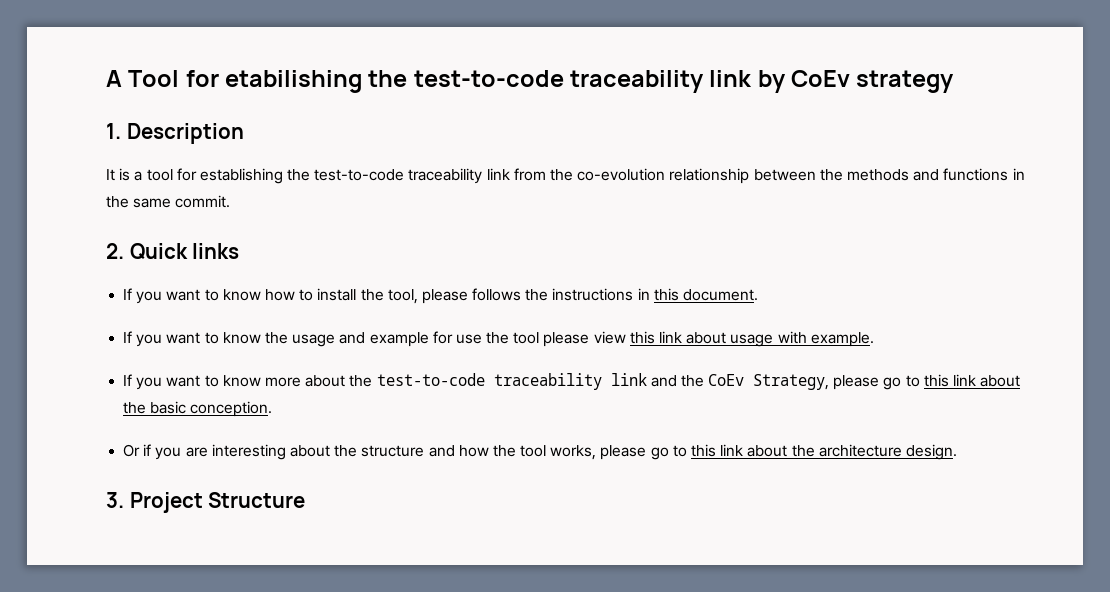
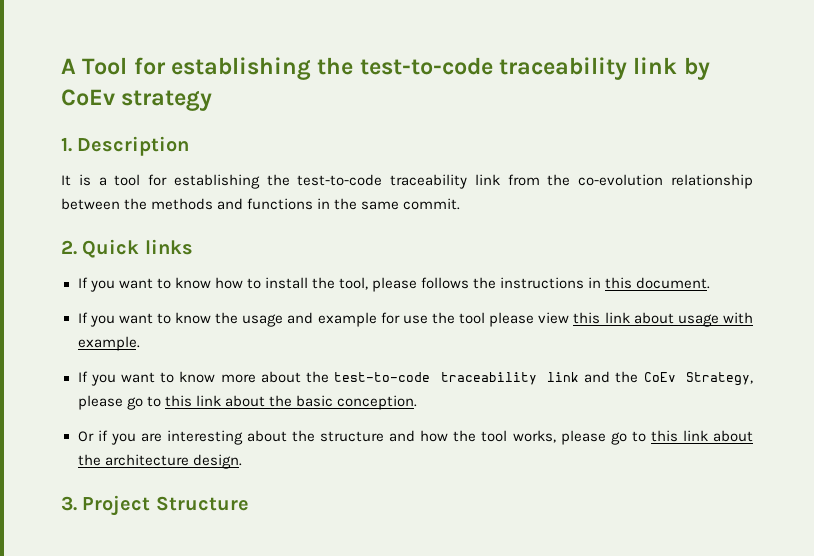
- A Tool for etabilishing the test-to-code traceability link by CoEv strategy
+ A Tool for establishing the test-to-code traceability link by CoEv strategy

